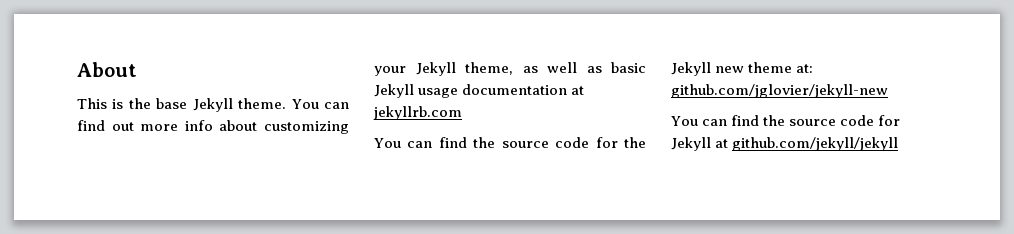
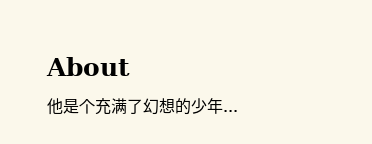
- This is the base Jekyll theme. You can find out more info about customizing your Jekyll theme, as well as basic Jekyll usage documentation at jekyllrb.com
- You can find the source code for the Jekyll new theme at: github.com/jglovier/jekyll-new
- You can find the source code for Jekyll at github.com/jekyll/jekyll
+ 他是个充满了幻想的少年...

